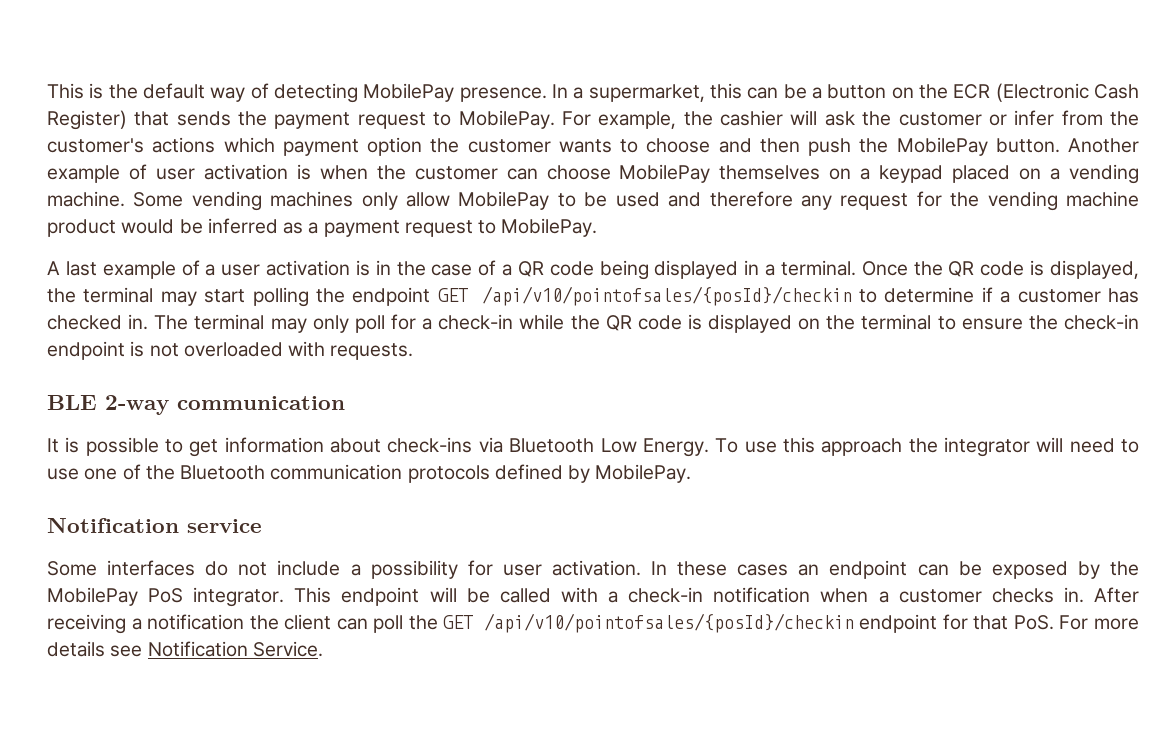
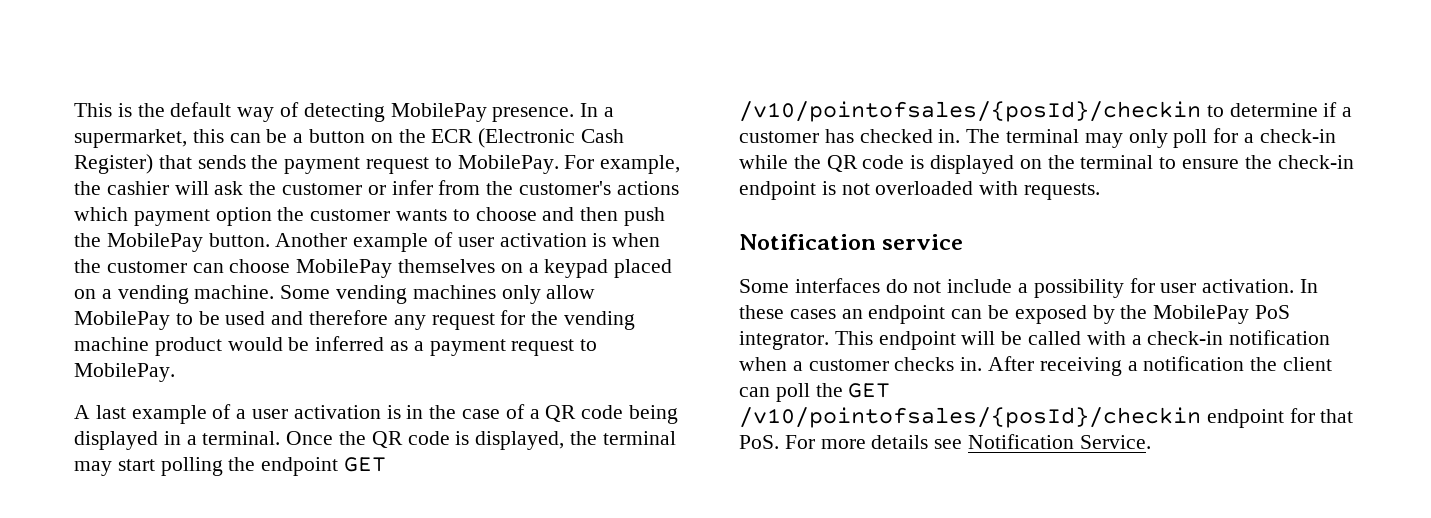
- Once the QR code is displayed, the terminal may start polling the endpoint GET /api/v10/pointofsales/{posId}/checkin to determine if a customer has checked in.
+ Once the QR code is displayed, the terminal may start polling the endpoint GET /v10/pointofsales/{posId}/checkin to determine if a customer has checked in.
- BLE 2-way communication
- It is possible to get information about check-ins via Bluetooth Low Energy. To use this approach the integrator will need to use one of the Bluetooth communication protocols defined by MobilePay.
- After receiving a notification the client can poll the GET /api/v10/pointofsales/{posId}/checkin endpoint for that PoS. For more details see Notification Service.
+ After receiving a notification the client can poll the GET /v10/pointofsales/{posId}/checkin endpoint for that PoS. For more details see Notification Service.

